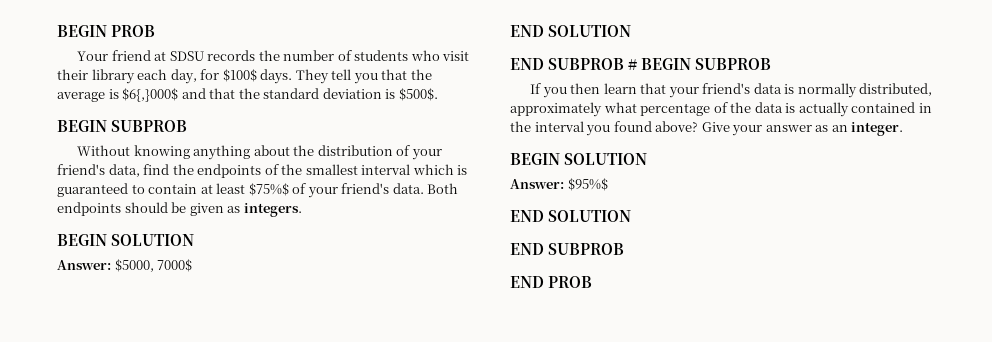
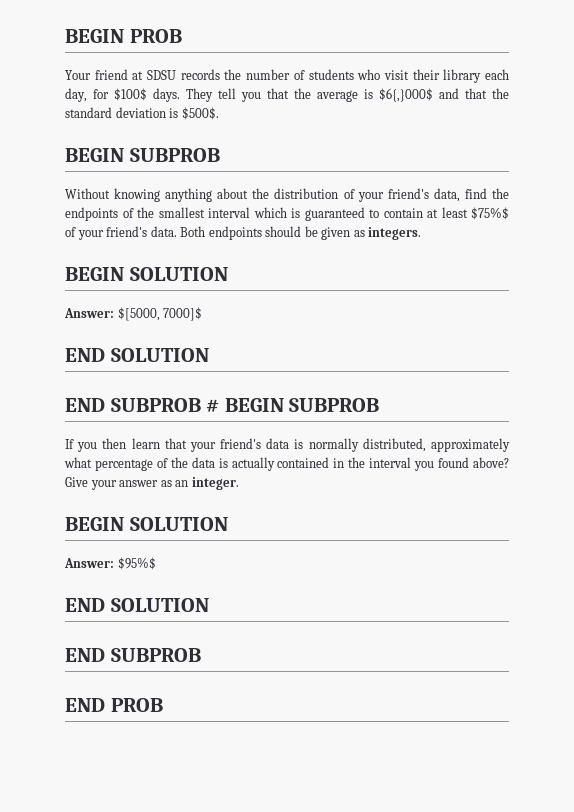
- Answer: $5000, 7000$
+ Answer: $[5000, 7000]$

